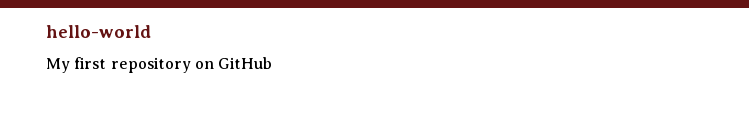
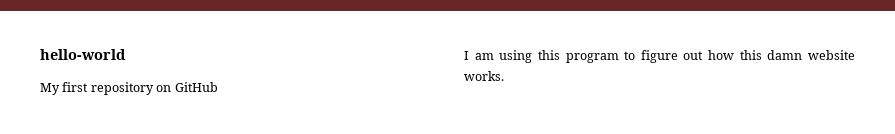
+ I am using this program to figure out how this damn website works.

